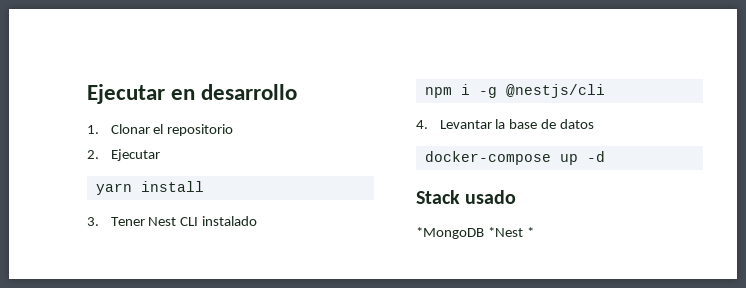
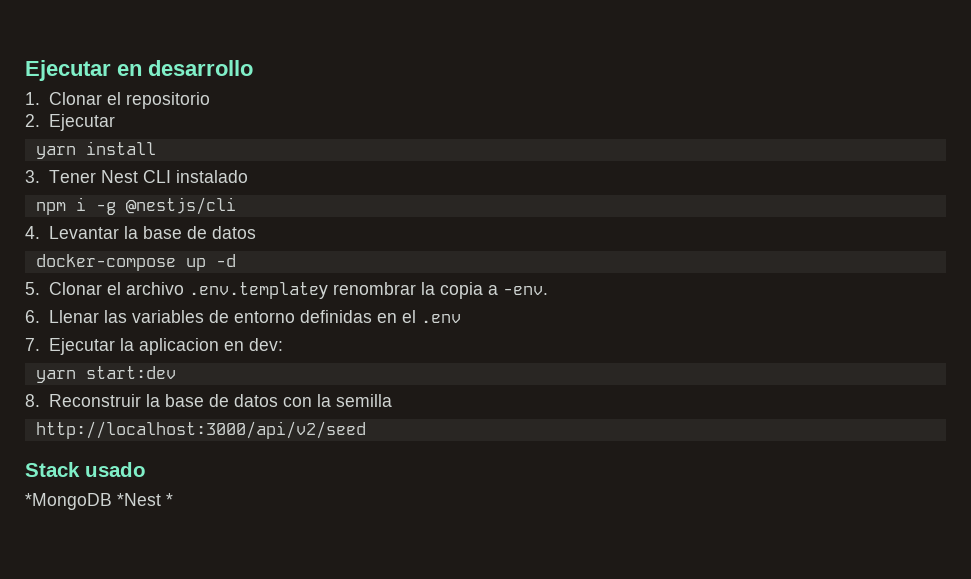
+ 5. Clonar el archivo .env.templatey renombrar la copia a -env.
+ 6. Llenar las variables de entorno definidas en el .env
+ 7. Ejecutar la aplicacion en dev:
+ yarn start:dev
+ 8. Reconstruir la base de datos con la semilla
+ http://localhost:3000/api/v2/seed

